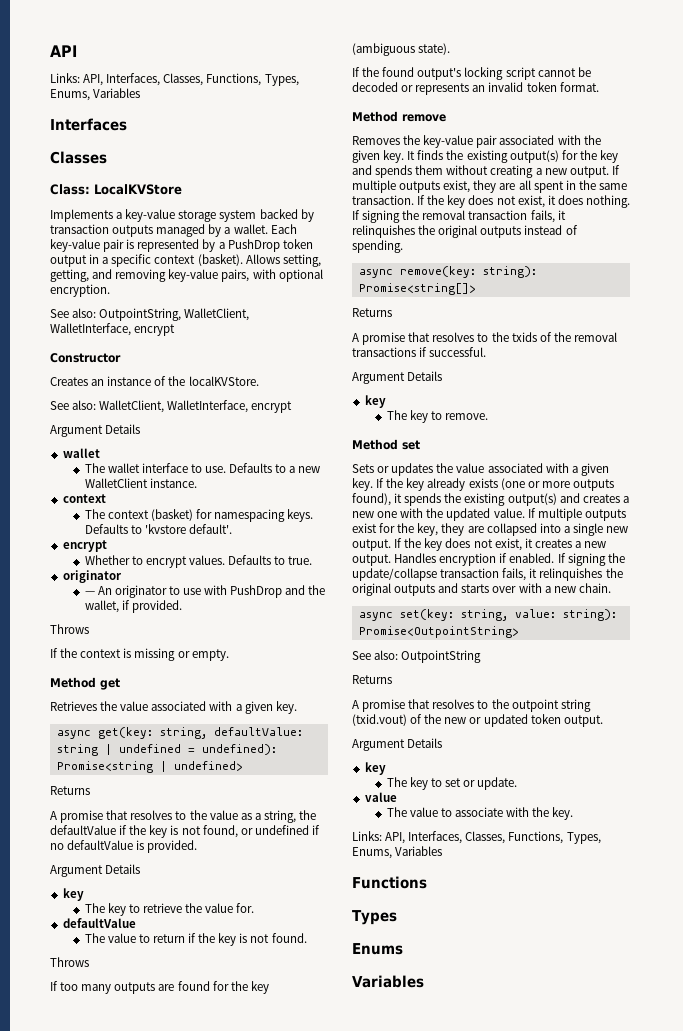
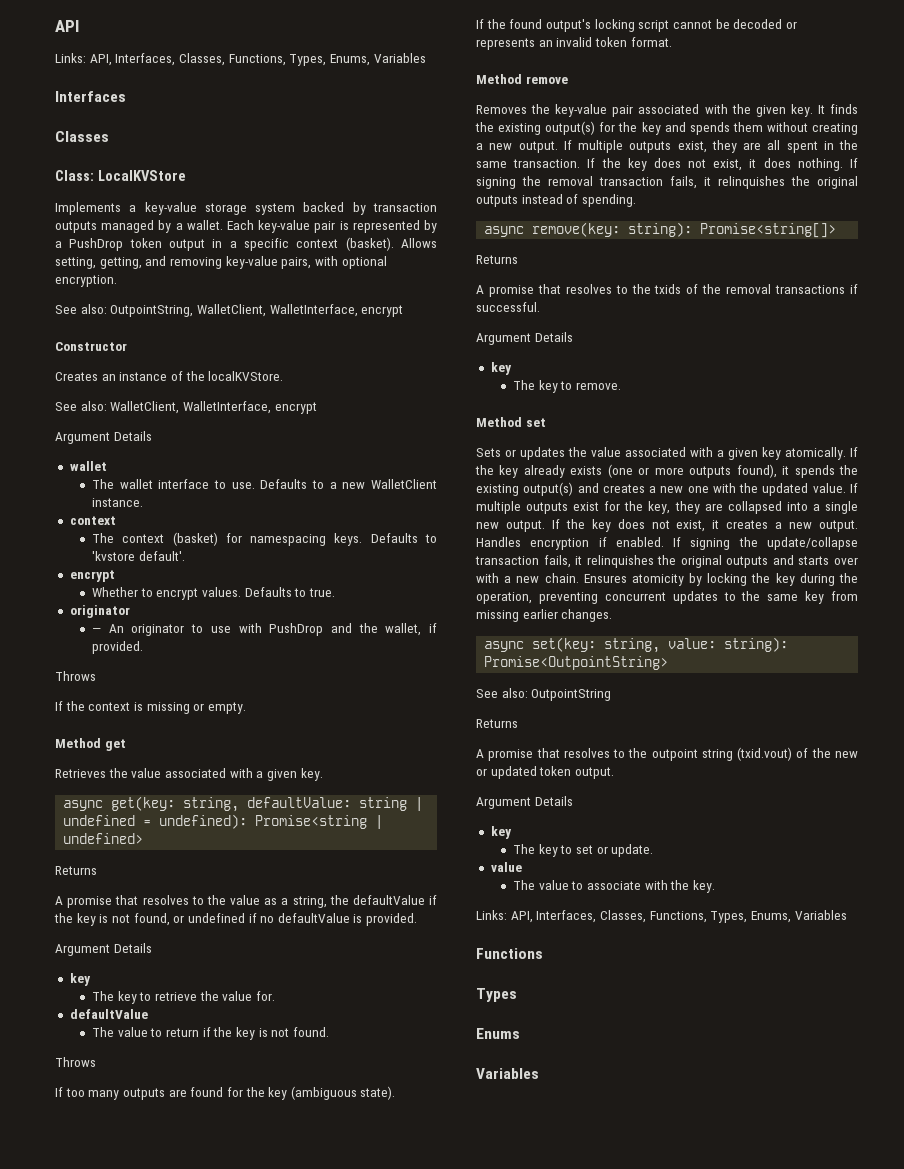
- Sets or updates the value associated with a given key.
+ Sets or updates the value associated with a given key atomically.
+ Ensures atomicity by locking the key during the operation, preventing concurrent updates to the same key from missing earlier changes.

